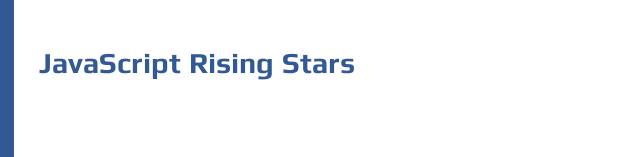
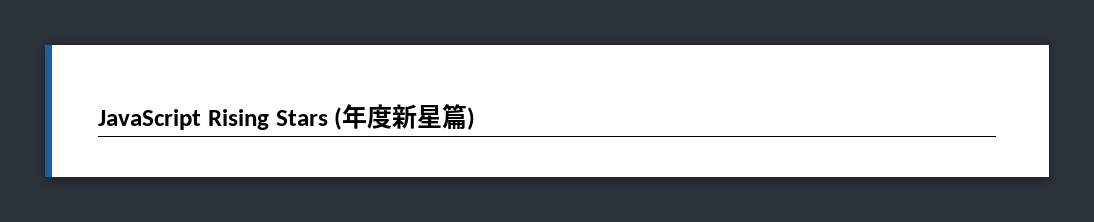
- JavaScript Rising Stars
+ JavaScript Rising Stars (年度新星篇)

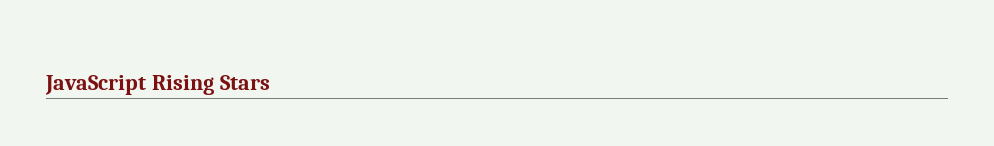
- JavaScript Rising Stars (年度新星篇)
+ JavaScript Rising Stars

